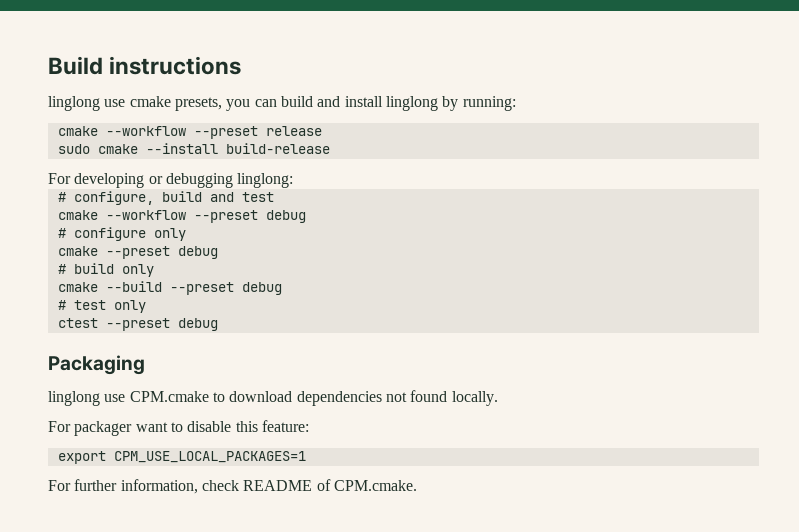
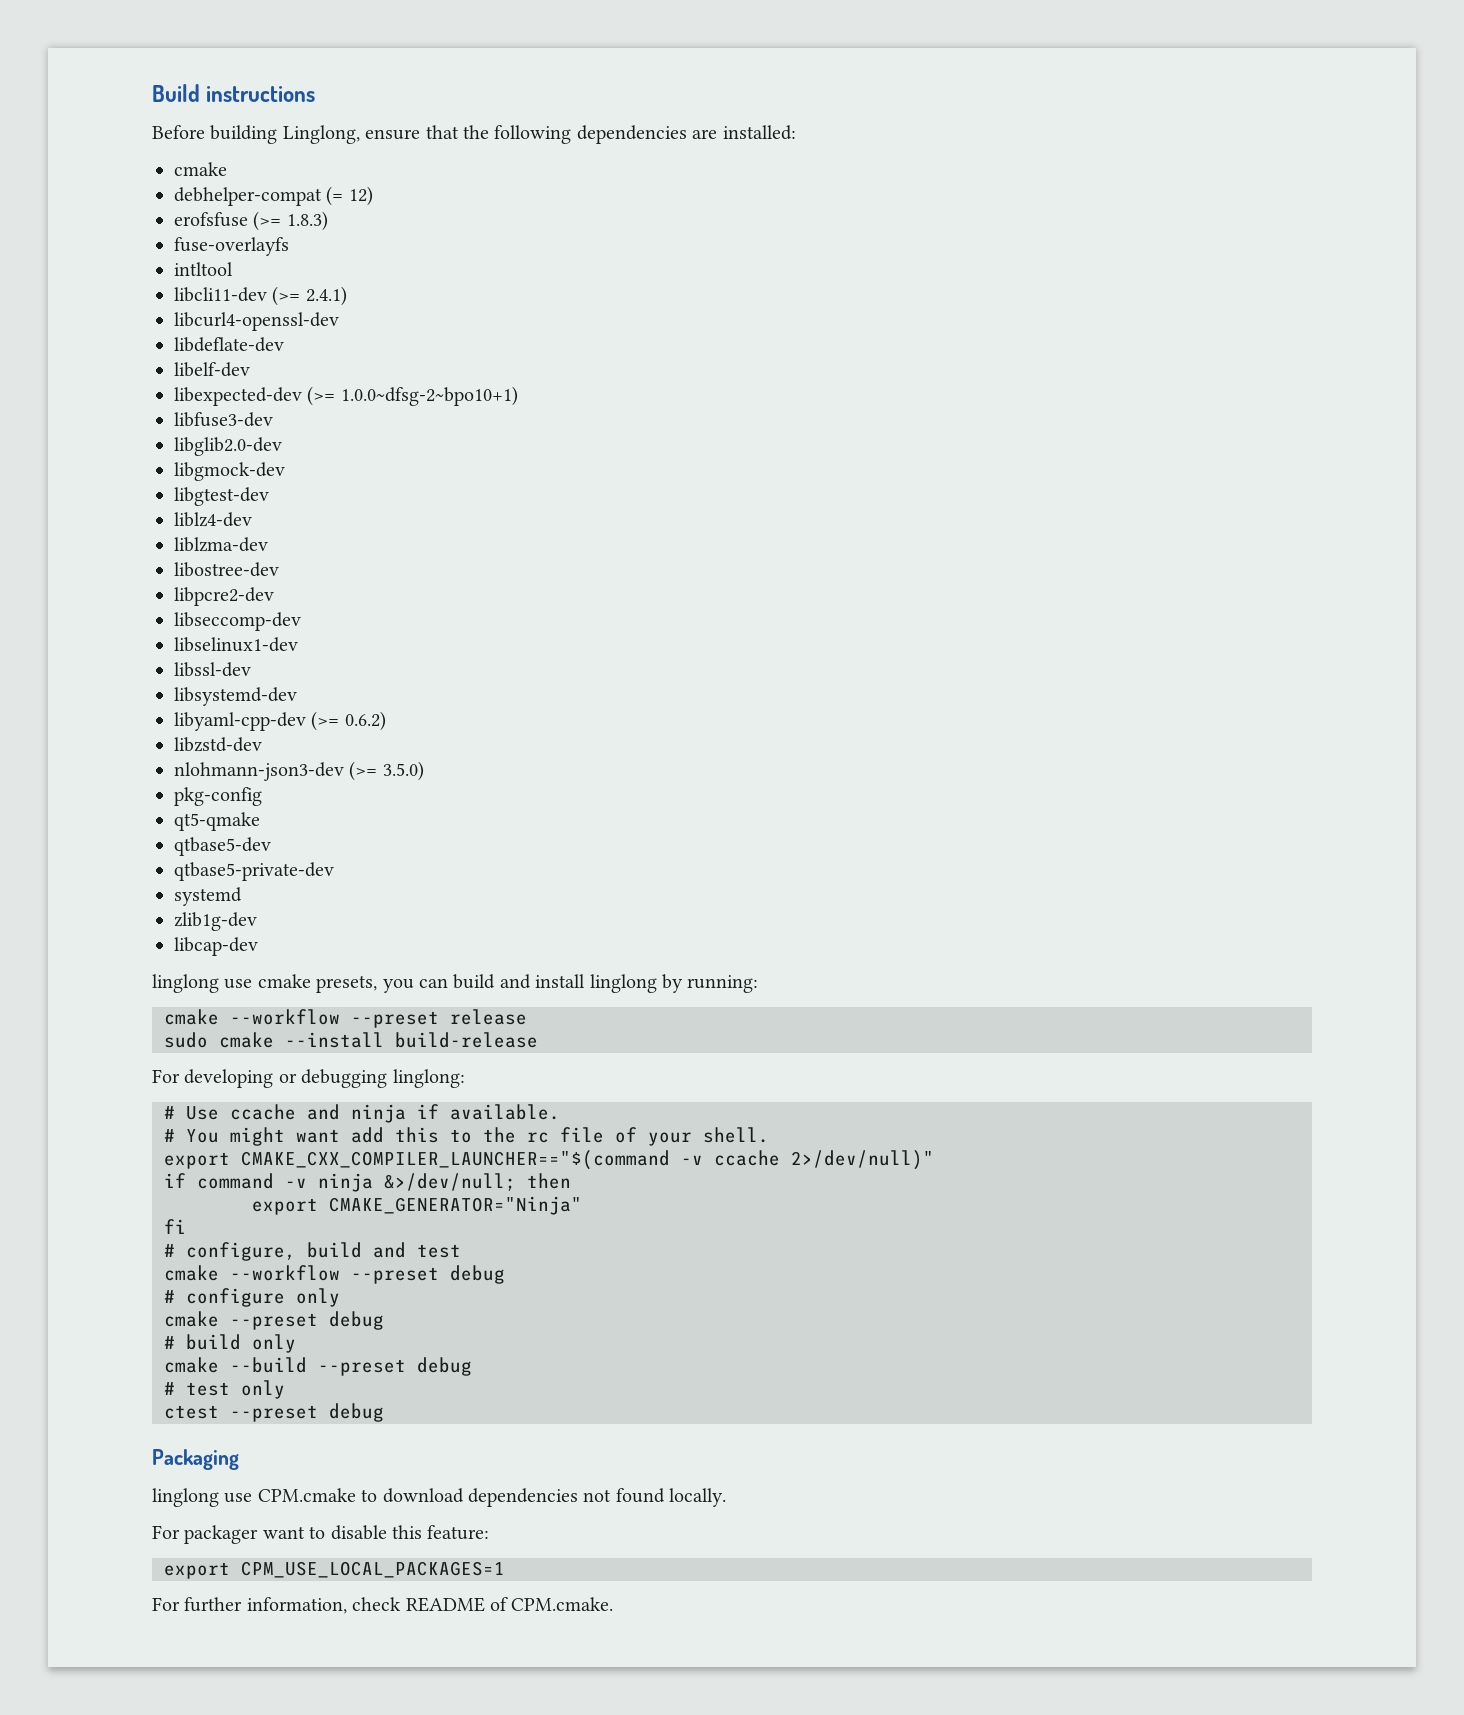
+ Before building Linglong, ensure that the following dependencies are installed:
+ cmake
+ debhelper-compat (= 12)
+ erofsfuse (>= 1.8.3)
+ fuse-overlayfs
+ intltool
+ libcli11-dev (>= 2.4.1)
+ libcurl4-openssl-dev
+ libdeflate-dev
+ libelf-dev
+ libexpected-dev (>= 1.0.0~dfsg-2~bpo10+1)
+ libfuse3-dev
+ libglib2.0-dev
+ libgmock-dev
+ libgtest-dev
+ liblz4-dev
+ liblzma-dev
+ libostree-dev
+ libpcre2-dev
+ libseccomp-dev
+ libselinux1-dev
+ libssl-dev
+ libsystemd-dev
+ libyaml-cpp-dev (>= 0.6.2)
+ libzstd-dev
+ nlohmann-json3-dev (>= 3.5.0)
+ pkg-config
+ qt5-qmake
+ qtbase5-dev
+ qtbase5-private-dev
+ systemd
+ zlib1g-dev
+ libcap-dev
+ # Use ccache and ninja if available.
+ # You might want add this to the rc file of your shell.
+ export CMAKE_CXX_COMPILER_LAUNCHER=="$(command -v ccache 2>/dev/null)"
+ if command -v ninja &>/dev/null; then
+ export CMAKE_GENERATOR="Ninja"
+ fi

